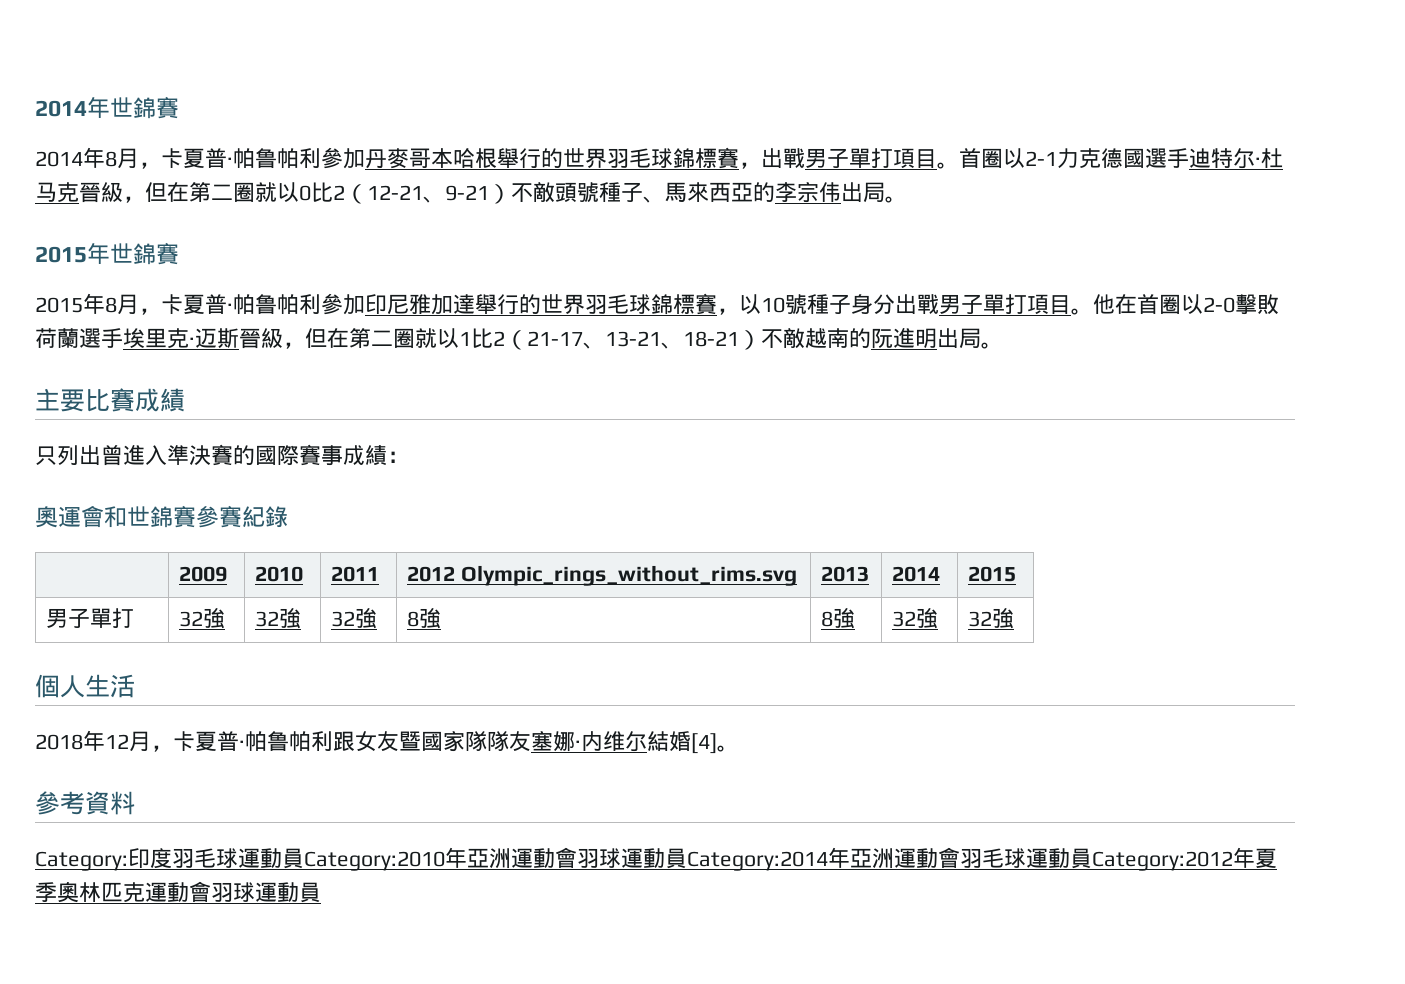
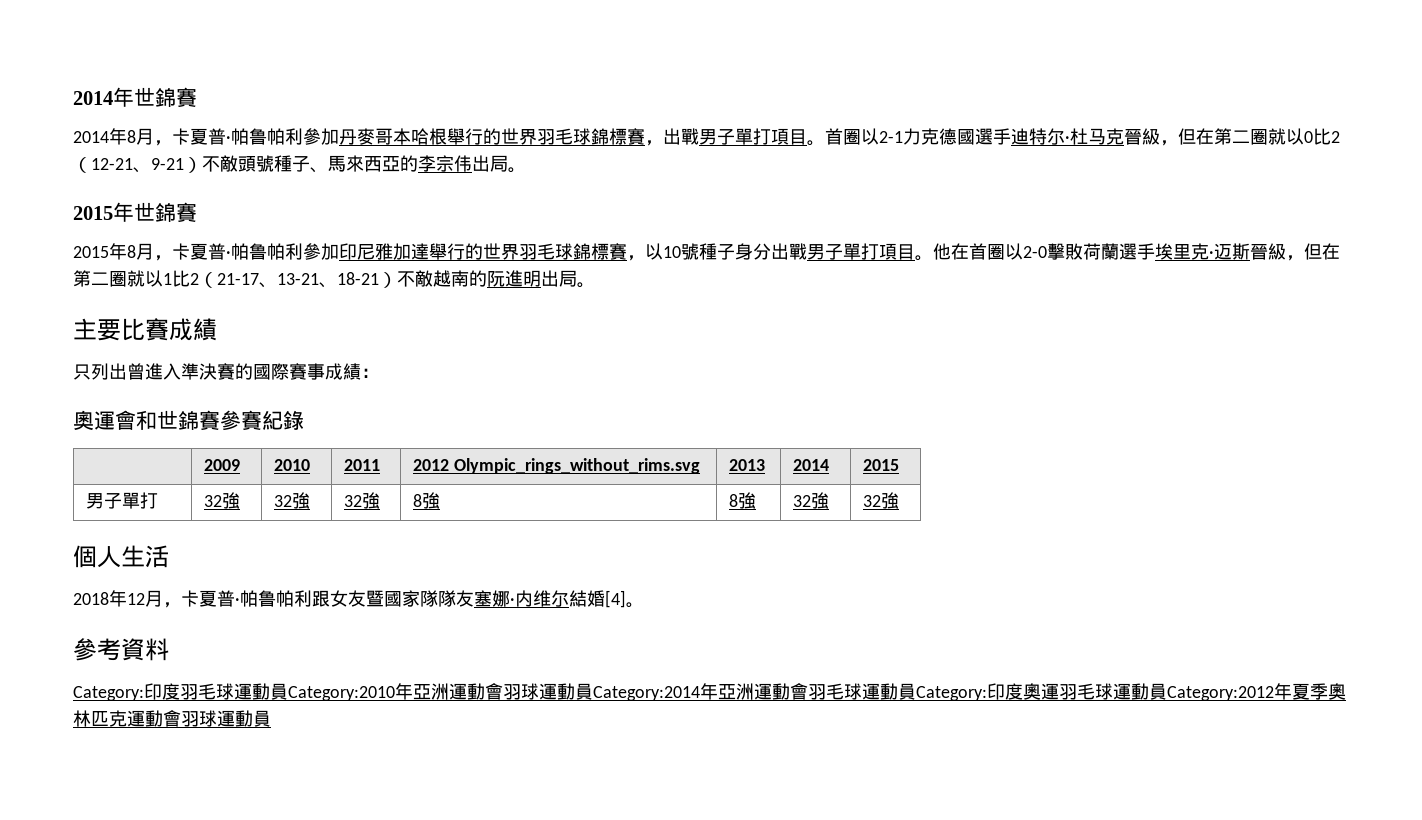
- Category:印度羽毛球運動員Category:2010年亞洲運動會羽球運動員Category:2014年亞洲運動會羽毛球運動員Category:2012年夏季奧林匹克運動會羽球運動員
+ Category:印度羽毛球運動員Category:2010年亞洲運動會羽球運動員Category:2014年亞洲運動會羽毛球運動員Category:印度奧運羽毛球運動員Category:2012年夏季奧林匹克運動會羽球運動員

